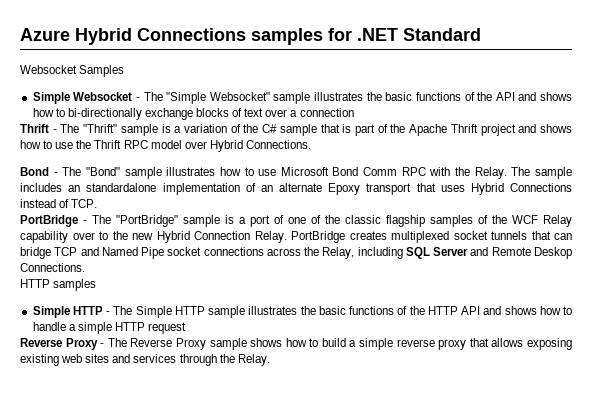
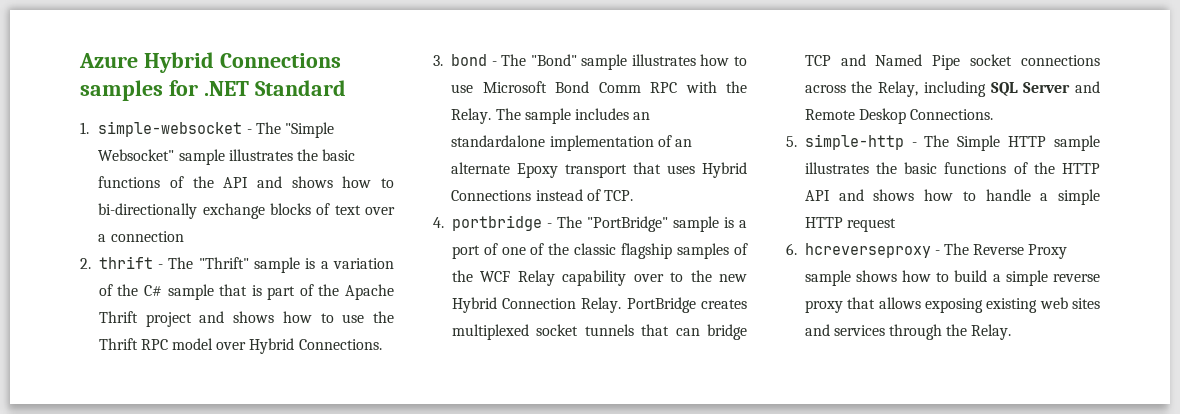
- Websocket Samples
- Simple Websocket - The "Simple Websocket" sample illustrates the basic functions of the API and shows how to bi-directionally exchange blocks of text over a connection
+ 1. simple-websocket - The "Simple Websocket" sample illustrates the basic functions of the API and shows how to bi-directionally exchange blocks of text over a connection
- Thrift - The "Thrift" sample is a variation of the C# sample that is part of the Apache Thrift project and shows how to use the Thrift RPC model over Hybrid Connections.
+ 2. thrift - The "Thrift" sample is a variation of the C# sample that is part of the Apache Thrift project and shows how to use the Thrift RPC model over Hybrid Connections.
- Bond - The "Bond" sample illustrates how to use Microsoft Bond Comm RPC with the Relay.
+ 3. bond - The "Bond" sample illustrates how to use Microsoft Bond Comm RPC with the Relay.
- PortBridge - The "PortBridge" sample is a port of one of the classic flagship samples of the WCF Relay capability over to the new Hybrid Connection Relay.
+ 4. portbridge - The "PortBridge" sample is a port of one of the classic flagship samples of the WCF Relay capability over to the new Hybrid Connection Relay.
- HTTP samples
- Simple HTTP - The Simple HTTP sample illustrates the basic functions of the HTTP API and shows how to handle a simple HTTP request
+ 5. simple-http - The Simple HTTP sample illustrates the basic functions of the HTTP API and shows how to handle a simple HTTP request
- Reverse Proxy - The Reverse Proxy sample shows how to build a simple reverse proxy that allows exposing existing web sites and services through the Relay.
+ 6. hcreverseproxy - The Reverse Proxy sample shows how to build a simple reverse proxy that allows exposing existing web sites and services through the Relay.

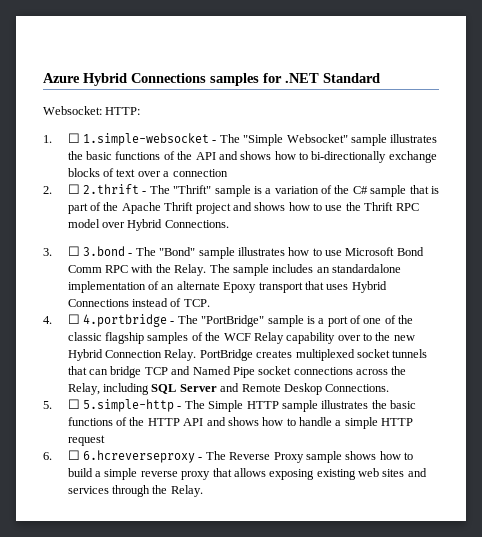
+ Websocket: HTTP:
- 1. simple-websocket - The "Simple Websocket" sample illustrates the basic functions of the API and shows how to bi-directionally exchange blocks of text over a connection
+ 1. ☐ 1.simple-websocket - The "Simple Websocket" sample illustrates the basic functions of the API and shows how to bi-directionally exchange blocks of text over a connection
- 2. thrift - The "Thrift" sample is a variation of the C# sample that is part of the Apache Thrift project and shows how to use the Thrift RPC model over Hybrid Connections.
+ 2. ☐ 2.thrift - The "Thrift" sample is a variation of the C# sample that is part of the Apache Thrift project and shows how to use the Thrift RPC model over Hybrid Connections.
- 3. bond - The "Bond" sample illustrates how to use Microsoft Bond Comm RPC with the Relay.
+ 3. ☐ 3.bond - The "Bond" sample illustrates how to use Microsoft Bond Comm RPC with the Relay.
- 4. portbridge - The "PortBridge" sample is a port of one of the classic flagship samples of the WCF Relay capability over to the new Hybrid Connection Relay.
+ 4. ☐ 4.portbridge - The "PortBridge" sample is a port of one of the classic flagship samples of the WCF Relay capability over to the new Hybrid Connection Relay.
- 5. simple-http - The Simple HTTP sample illustrates the basic functions of the HTTP API and shows how to handle a simple HTTP request
+ 5. ☐ 5.simple-http - The Simple HTTP sample illustrates the basic functions of the HTTP API and shows how to handle a simple HTTP request
- 6. hcreverseproxy - The Reverse Proxy sample shows how to build a simple reverse proxy that allows exposing existing web sites and services through the Relay.
+ 6. ☐ 6.hcreverseproxy - The Reverse Proxy sample shows how to build a simple reverse proxy that allows exposing existing web sites and services through the Relay.

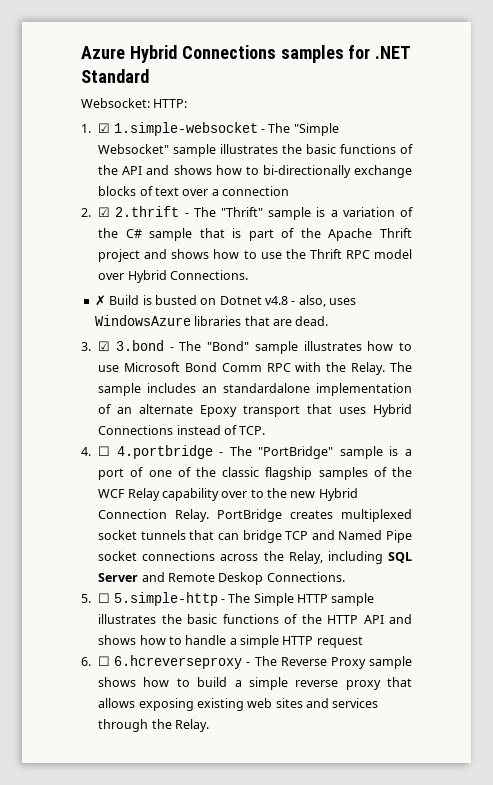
- 1. ☐ 1.simple-websocket - The "Simple Websocket" sample illustrates the basic functions of the API and shows how to bi-directionally exchange blocks of text over a connection
+ 1. ☑ 1.simple-websocket - The "Simple Websocket" sample illustrates the basic functions of the API and shows how to bi-directionally exchange blocks of text over a connection
- 2. ☐ 2.thrift - The "Thrift" sample is a variation of the C# sample that is part of the Apache Thrift project and shows how to use the Thrift RPC model over Hybrid Connections.
+ 2. ☑ 2.thrift - The "Thrift" sample is a variation of the C# sample that is part of the Apache Thrift project and shows how to use the Thrift RPC model over Hybrid Connections.
+ ✗ Build is busted on Dotnet v4.8 - also, uses WindowsAzure libraries that are dead.
- 3. ☐ 3.bond - The "Bond" sample illustrates how to use Microsoft Bond Comm RPC with the Relay.
+ 3. ☑ 3.bond - The "Bond" sample illustrates how to use Microsoft Bond Comm RPC with the Relay.

